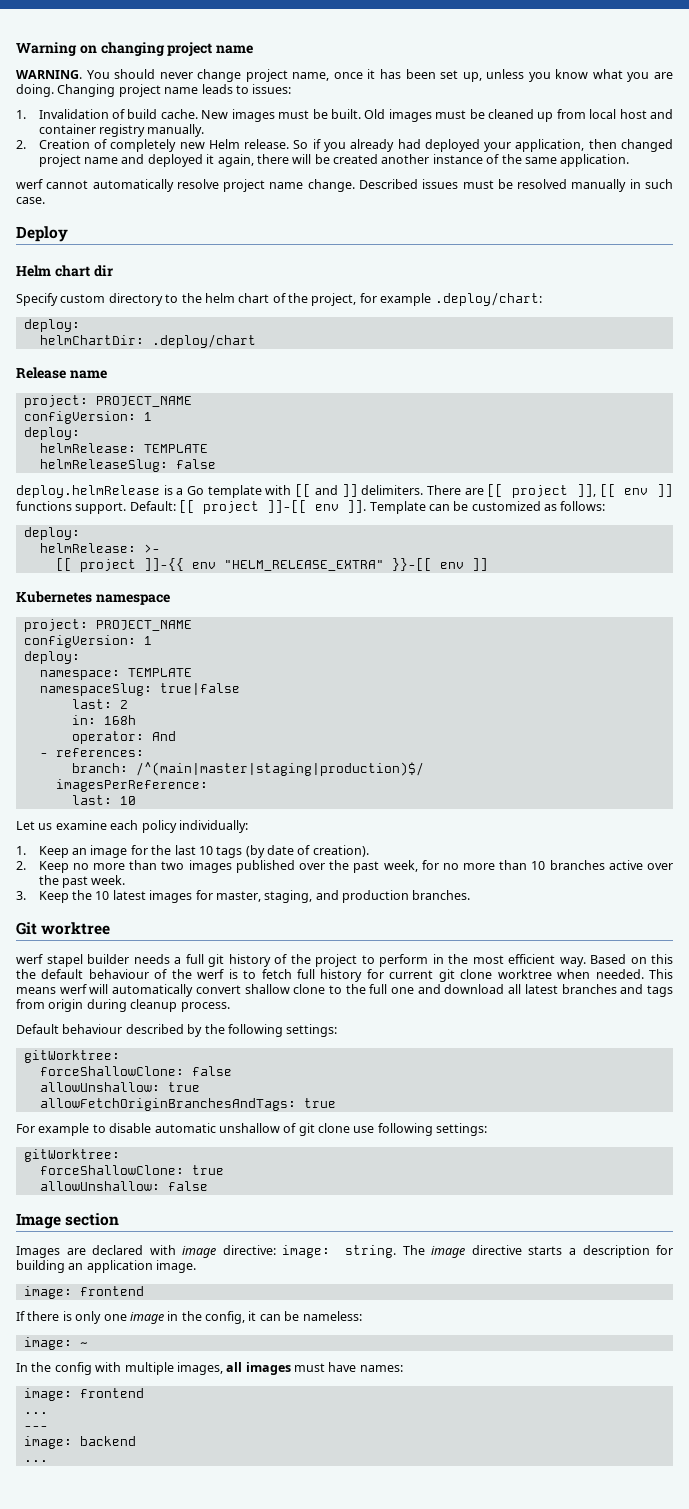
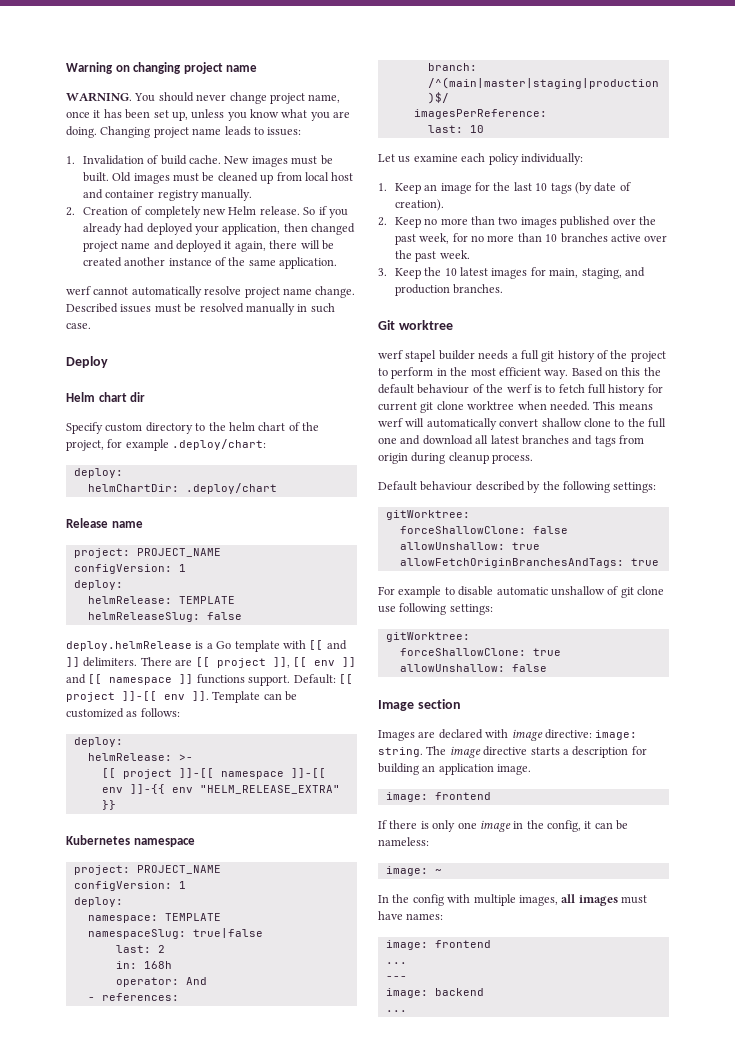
- There are [[ project ]], [[ env ]] functions support.
+ There are [[ project ]], [[ env ]] and [[ namespace ]] functions support.
- [[ project ]]-{{ env "HELM_RELEASE_EXTRA" }}-[[ env ]]
+ [[ project ]]-[[ namespace ]]-[[ env ]]-{{ env "HELM_RELEASE_EXTRA" }}
- 3. Keep the 10 latest images for master, staging, and production branches.
+ 3. Keep the 10 latest images for main, staging, and production branches.

